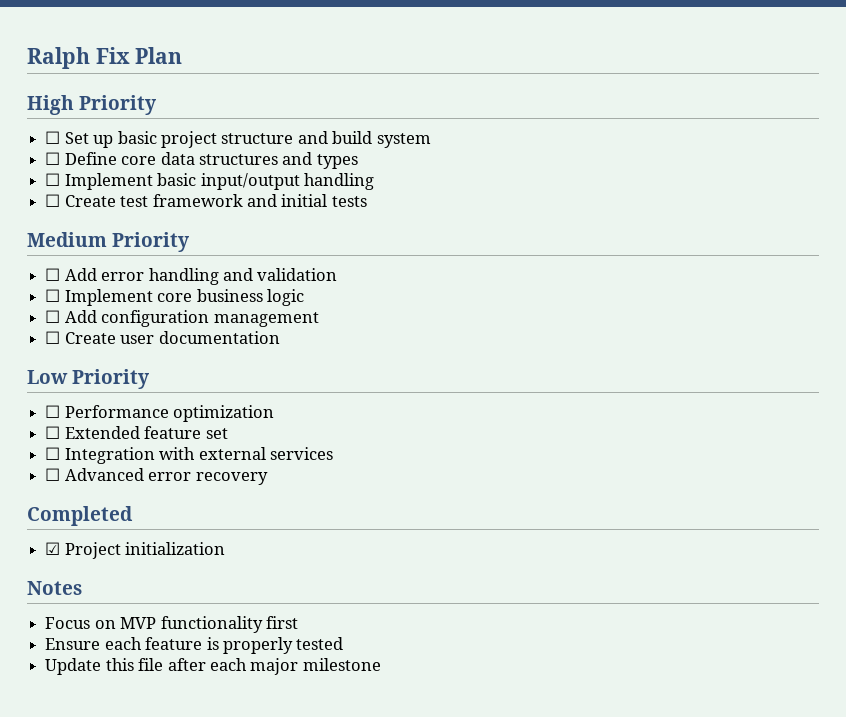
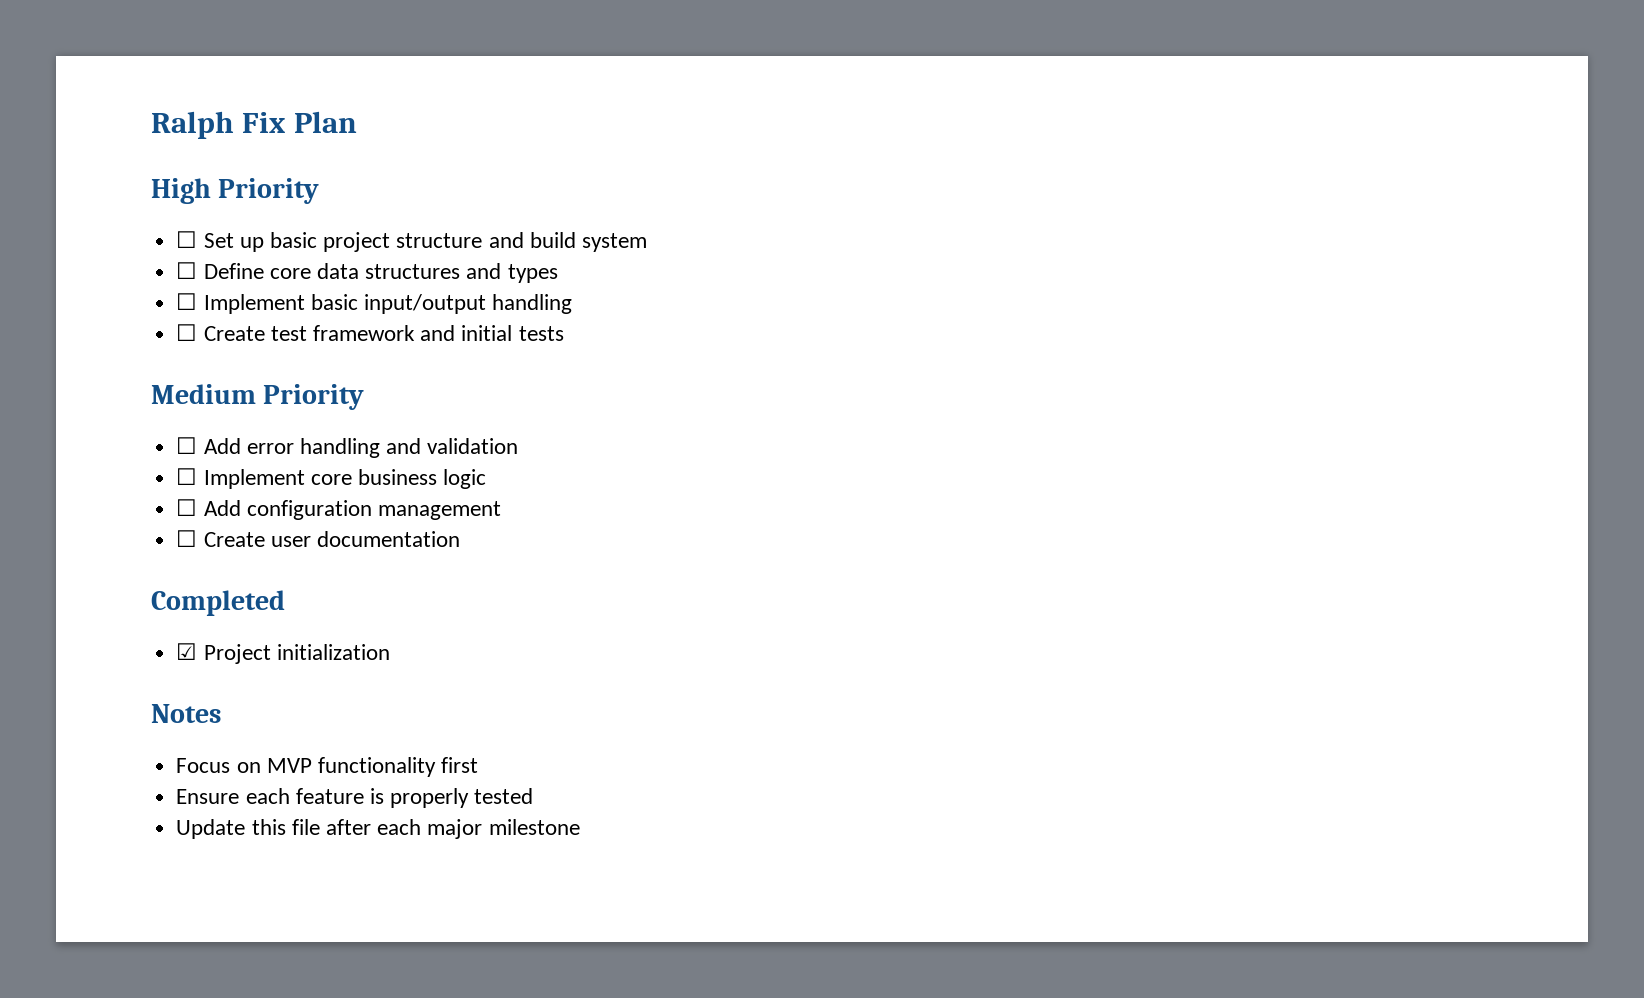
- Low Priority
- ☐ Performance optimization
- ☐ Extended feature set
- ☐ Integration with external services
- ☐ Advanced error recovery

